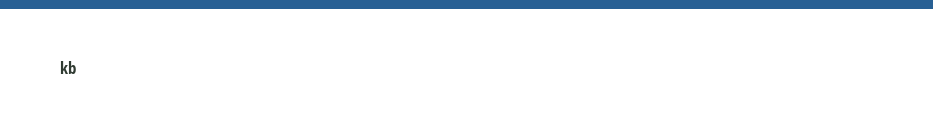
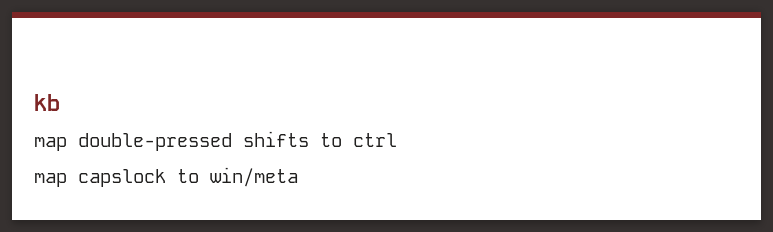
+ map double-pressed shifts to ctrl
+ map capslock to win/meta

